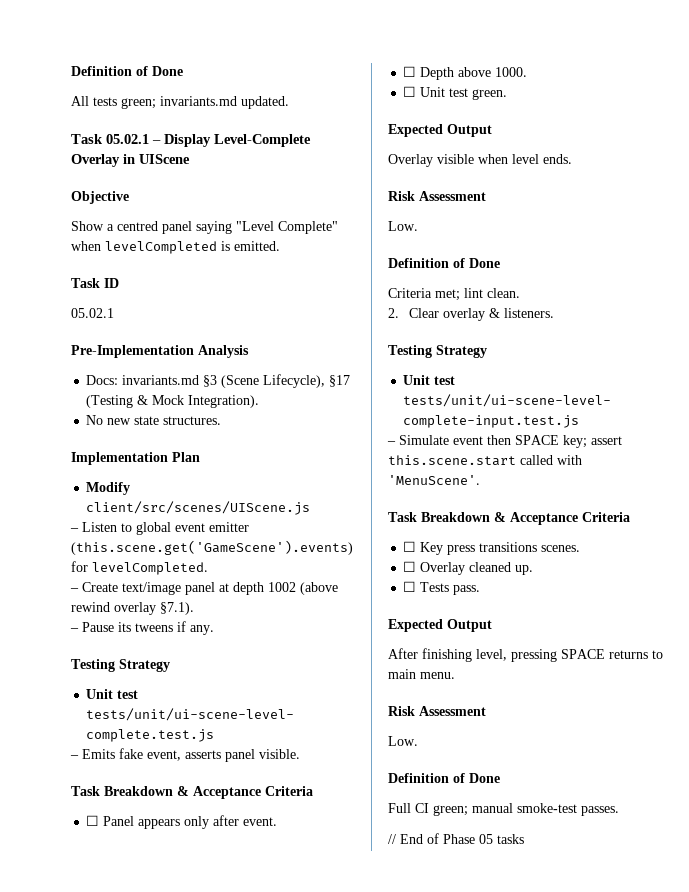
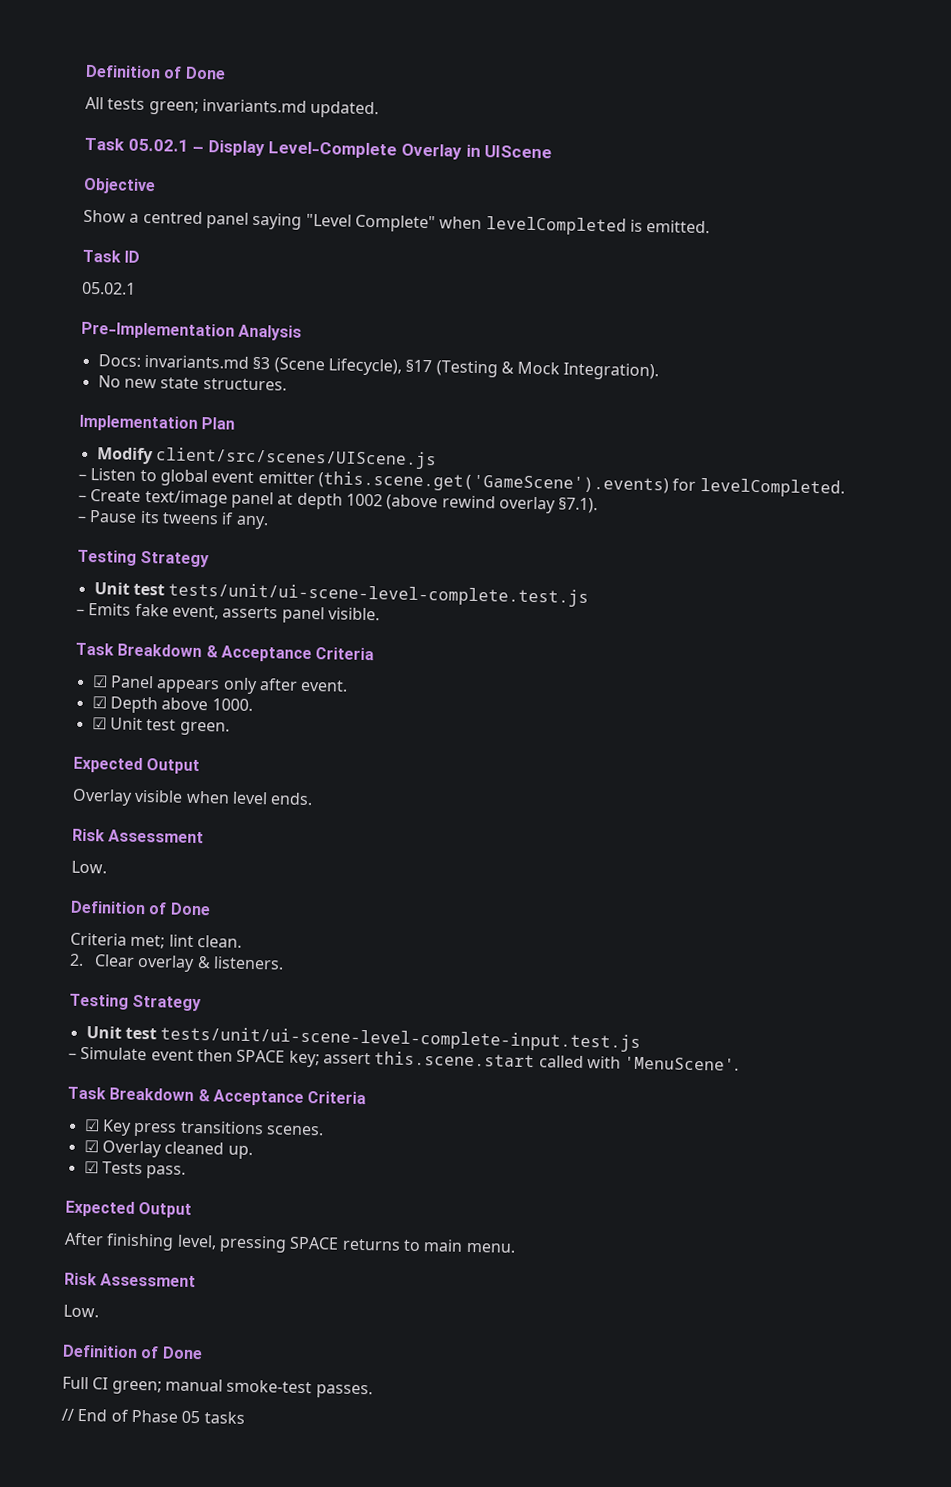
- ☐ Panel appears only after event.
+ ☑ Panel appears only after event.
- ☐ Depth above 1000.
+ ☑ Depth above 1000.
- ☐ Unit test green.
+ ☑ Unit test green.
- ☐ Key press transitions scenes.
+ ☑ Key press transitions scenes.
- ☐ Overlay cleaned up.
+ ☑ Overlay cleaned up.
- ☐ Tests pass.
+ ☑ Tests pass.

